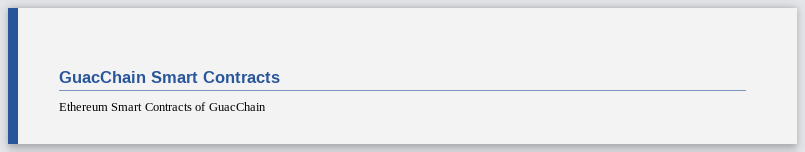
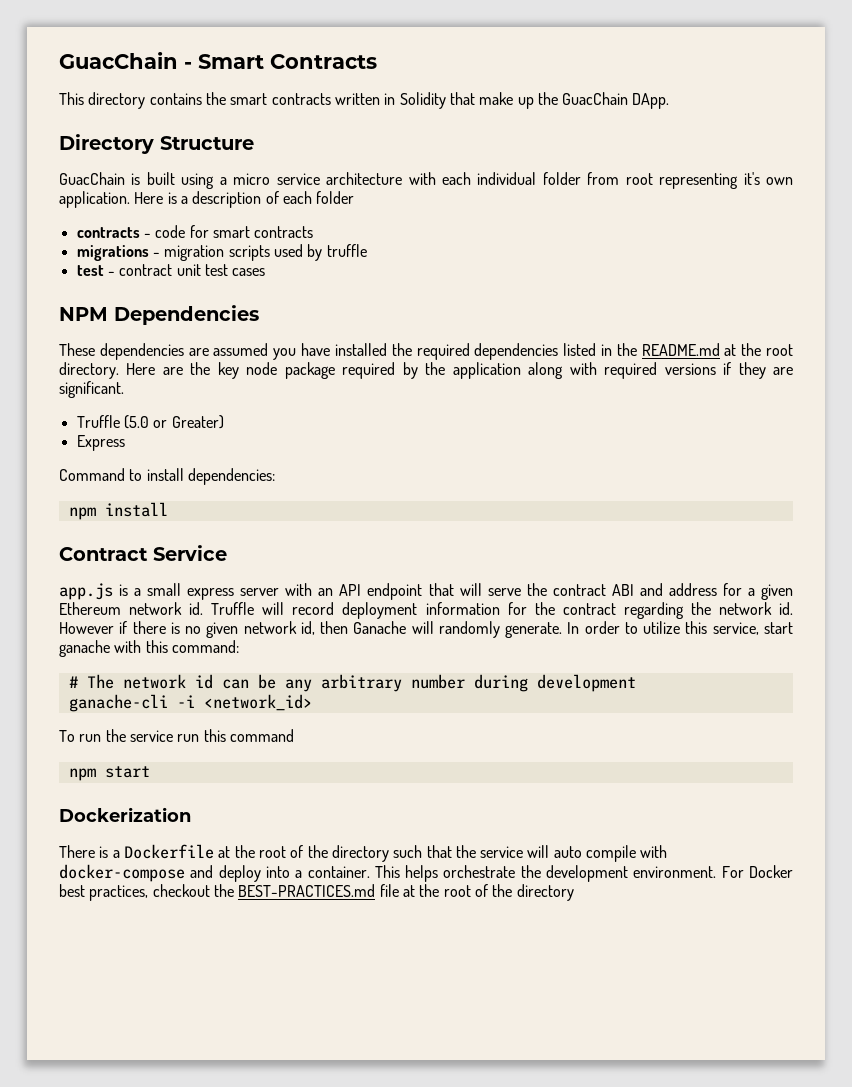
- GuacChain Smart Contracts
+ GuacChain - Smart Contracts
- Ethereum Smart Contracts of GuacChain
+ This directory contains the smart contracts written in Solidity that make up the GuacChain DApp.
+ Directory Structure
+ GuacChain is built using a micro service architecture with each individual folder from root representing it's own application. Here is a description of each folder
+ contracts - code for smart contracts
+ migrations - migration scripts used by truffle
+ test - contract unit test cases
+ NPM Dependencies
+ These dependencies are assumed you have installed the required dependencies listed in the README.md at the root directory. Here are the key node package required by the application along with required versions if they are significant.
+ Truffle (5.0 or Greater)
+ Express
+ Command to install dependencies:
+ npm install
+ Contract Service
+ app.js is a small express server with an API endpoint that will serve the contract ABI and address for a given Ethereum network id. Truffle will record deployment information for the contract regarding the network id. However if there is no given network id, then Ganache will randomly generate. In order to utilize this service, start ganache with this command:
+ # The network id can be any arbitrary number during development
+ ganache-cli -i <network_id>
+ To run the service run this command
+ npm start
+ Dockerization
+ There is a Dockerfile at the root of the directory such that the service will auto compile with docker-compose and deploy into a container. This helps orchestrate the development environment. For Docker best practices, checkout the BEST-PRACTICES.md file at the root of the directory

